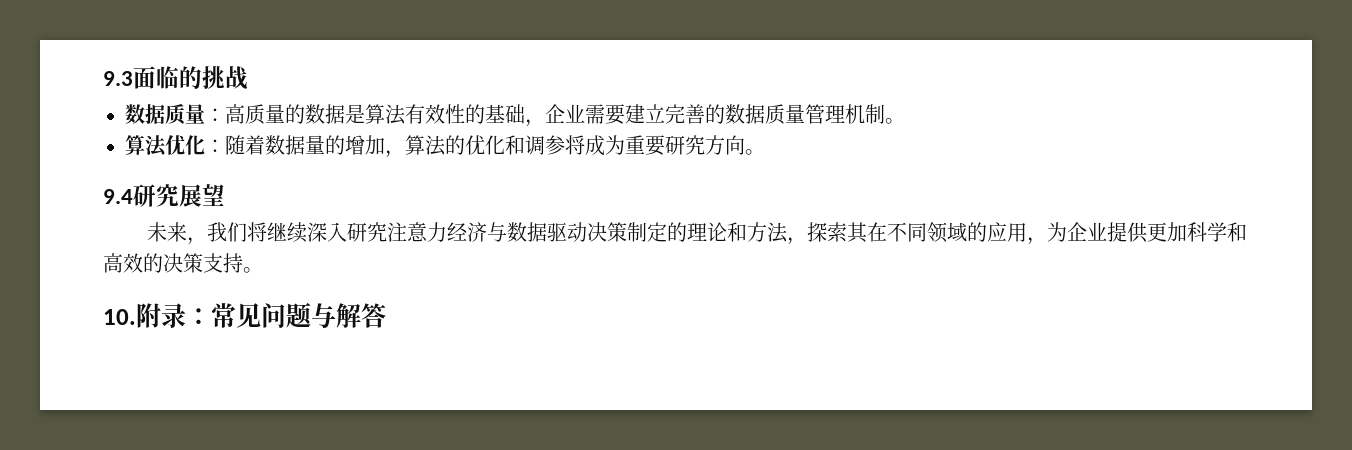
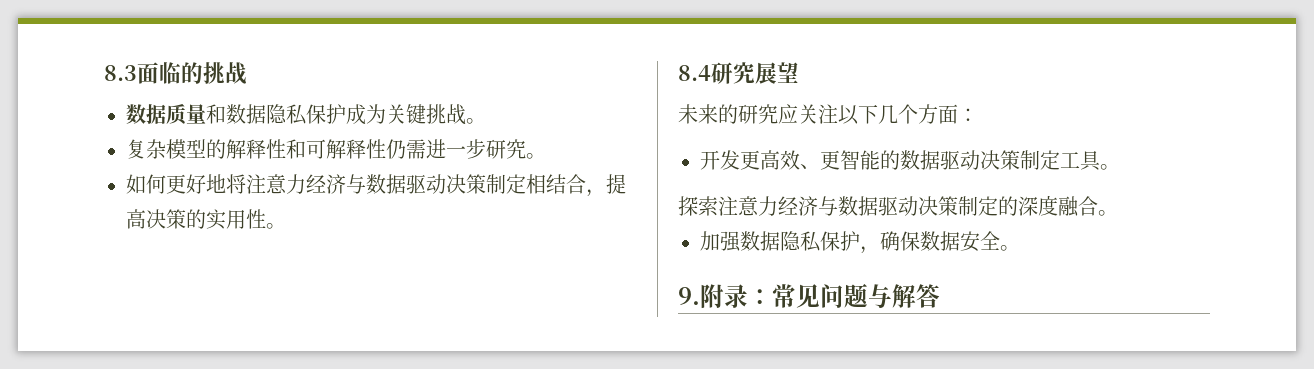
- 9.3面临的挑战
+ 8.3面临的挑战
- 数据质量：高质量的数据是算法有效性的基础，企业需要建立完善的数据质量管理机制。
- 算法优化：随着数据量的增加，算法的优化和调参将成为重要研究方向。
- 9.4研究展望
- 未来，我们将继续深入研究注意力经济与数据驱动决策制定的理论和方法，探索其在不同领域的应用，为企业提供更加科学和高效的决策支持。
- 10.附录：常见问题与解答
+ 数据质量和数据隐私保护成为关键挑战。
+ 复杂模型的解释性和可解释性仍需进一步研究。
+ 如何更好地将注意力经济与数据驱动决策制定相结合，提高决策的实用性。
+ 8.4研究展望
+ 未来的研究应关注以下几个方面：
+ 开发更高效、更智能的数据驱动决策制定工具。
+ 探索注意力经济与数据驱动决策制定的深度融合。
+ 加强数据隐私保护，确保数据安全。
+ 9.附录：常见问题与解答

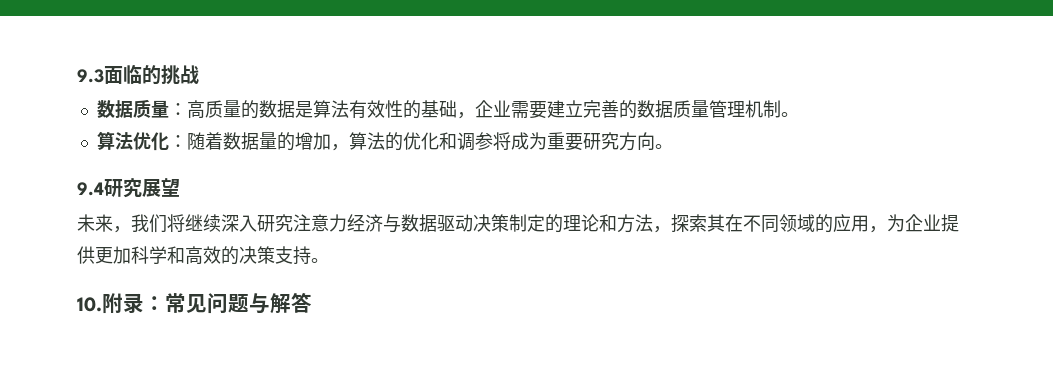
- 8.3面临的挑战
+ 9.3面临的挑战
- 数据质量和数据隐私保护成为关键挑战。
- 复杂模型的解释性和可解释性仍需进一步研究。
- 如何更好地将注意力经济与数据驱动决策制定相结合，提高决策的实用性。
- 8.4研究展望
- 未来的研究应关注以下几个方面：
- 开发更高效、更智能的数据驱动决策制定工具。
- 探索注意力经济与数据驱动决策制定的深度融合。
- 加强数据隐私保护，确保数据安全。
- 9.附录：常见问题与解答
+ 数据质量：高质量的数据是算法有效性的基础，企业需要建立完善的数据质量管理机制。
+ 算法优化：随着数据量的增加，算法的优化和调参将成为重要研究方向。
+ 9.4研究展望
+ 未来，我们将继续深入研究注意力经济与数据驱动决策制定的理论和方法，探索其在不同领域的应用，为企业提供更加科学和高效的决策支持。
+ 10.附录：常见问题与解答

